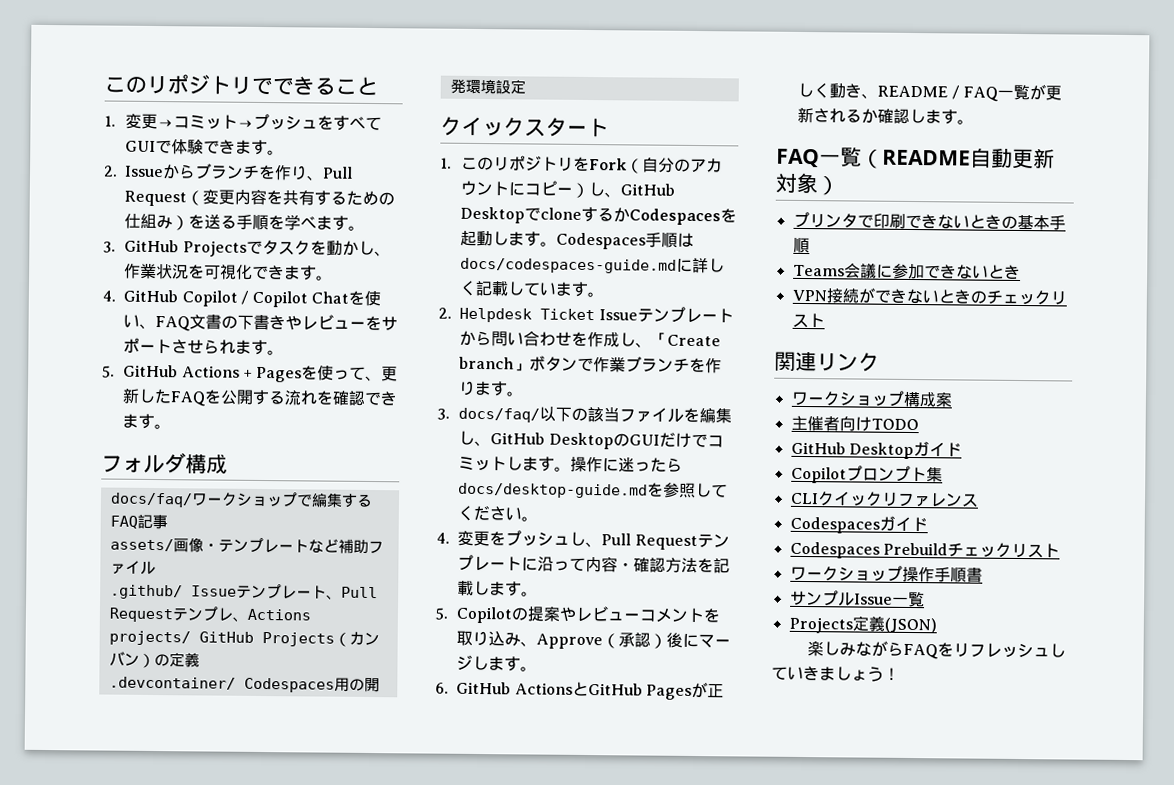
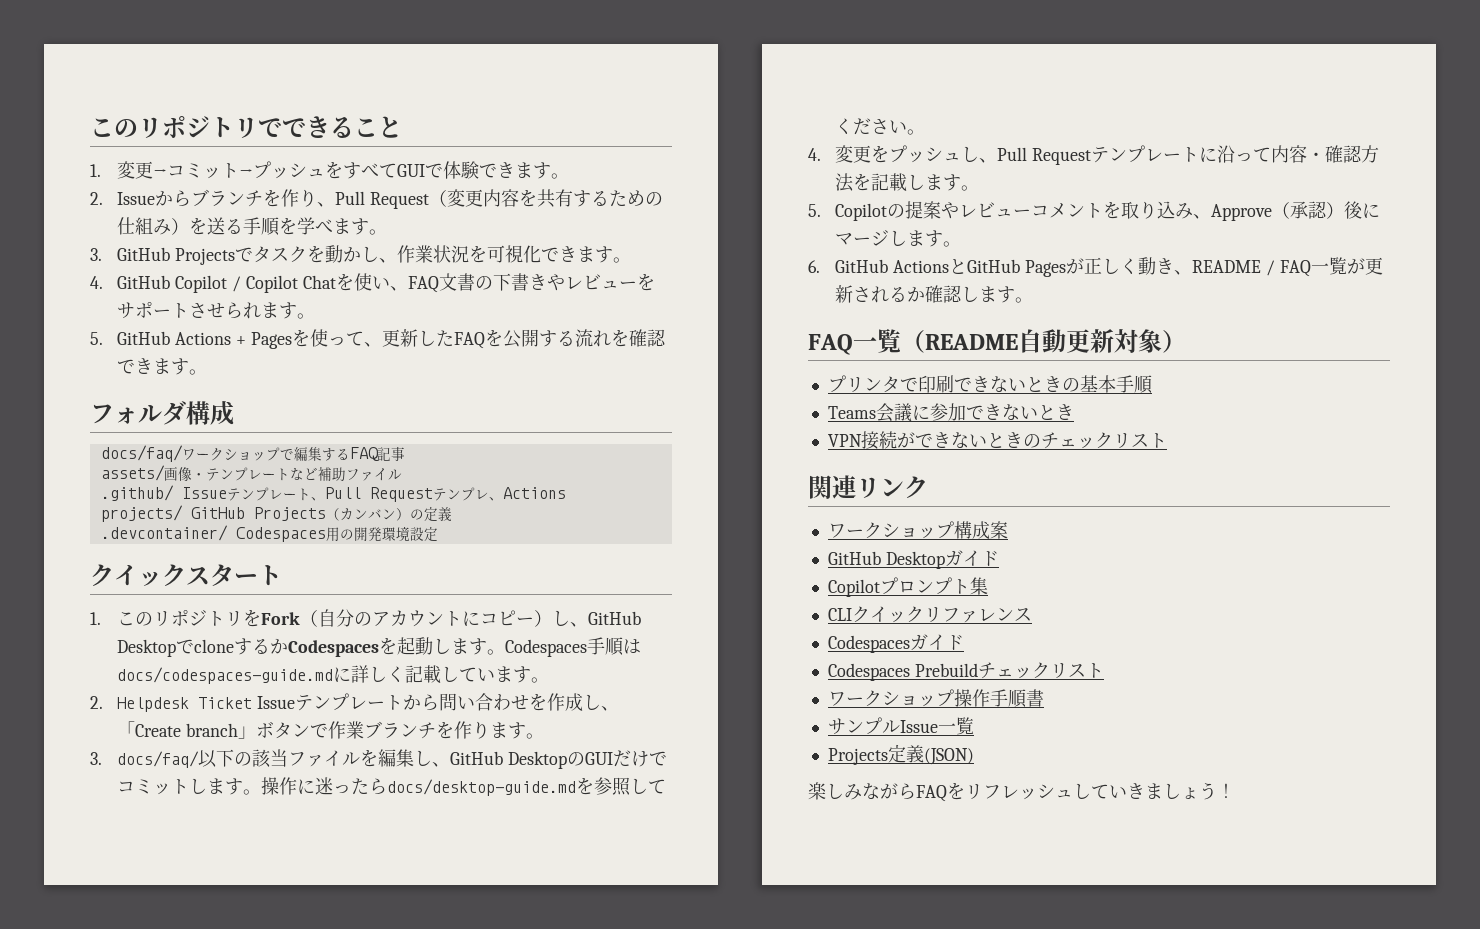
- 主催者向けTODO

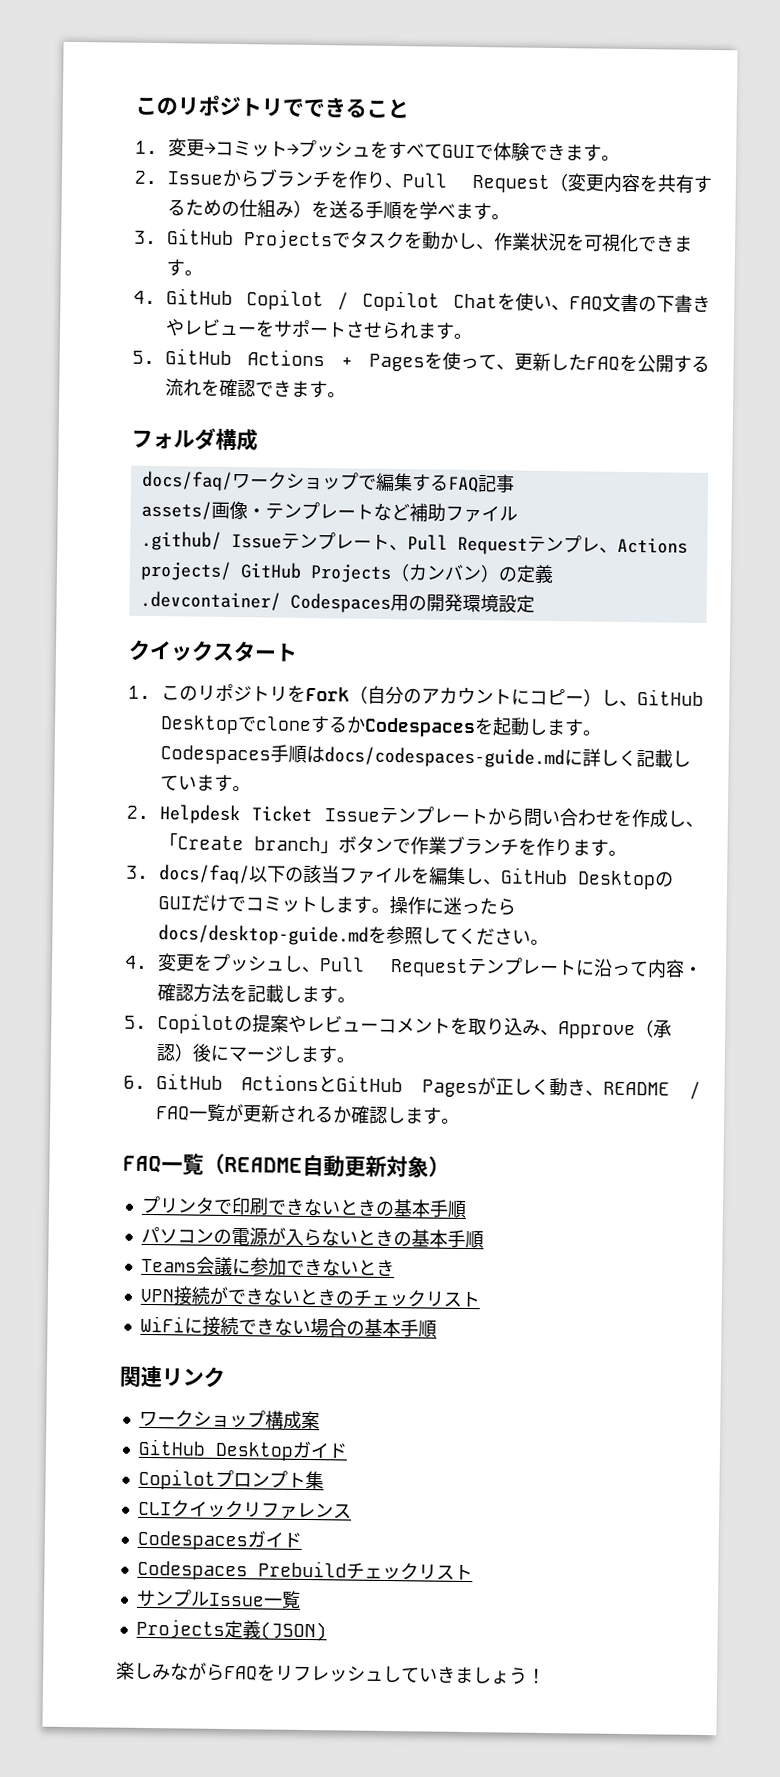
+ パソコンの電源が入らないときの基本手順
+ WiFiに接続できない場合の基本手順
- ワークショップ操作手順書

